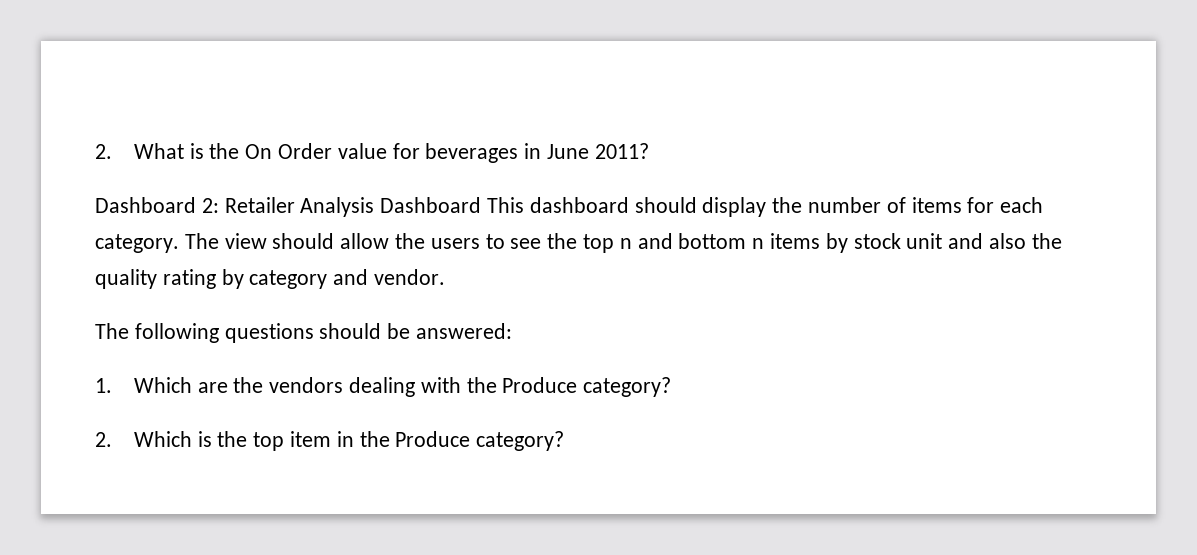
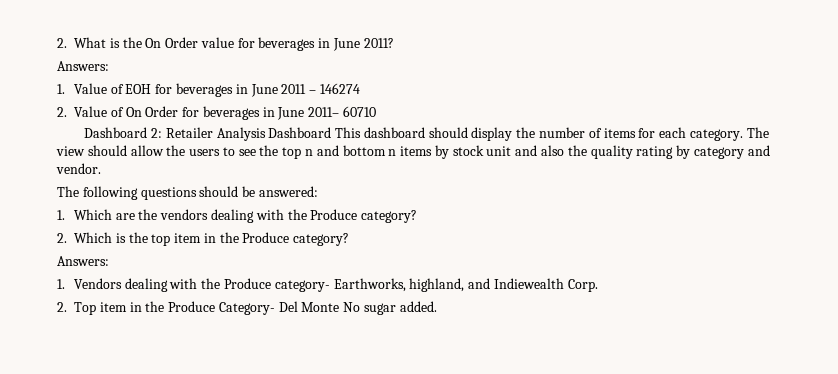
  2. What is the On Order value for beverages in June 2011?
+ Answers:
+ 1. Value of EOH for beverages in June 2011 – 146274
+ 2. Value of On Order for beverages in June 2011– 60710
  2. Which is the top item in the Produce category?
+ Answers:
+ 1. Vendors dealing with the Produce category- Earthworks, highland, and Indiewealth Corp.
+ 2. Top item in the Produce Category- Del Monte No sugar added.

